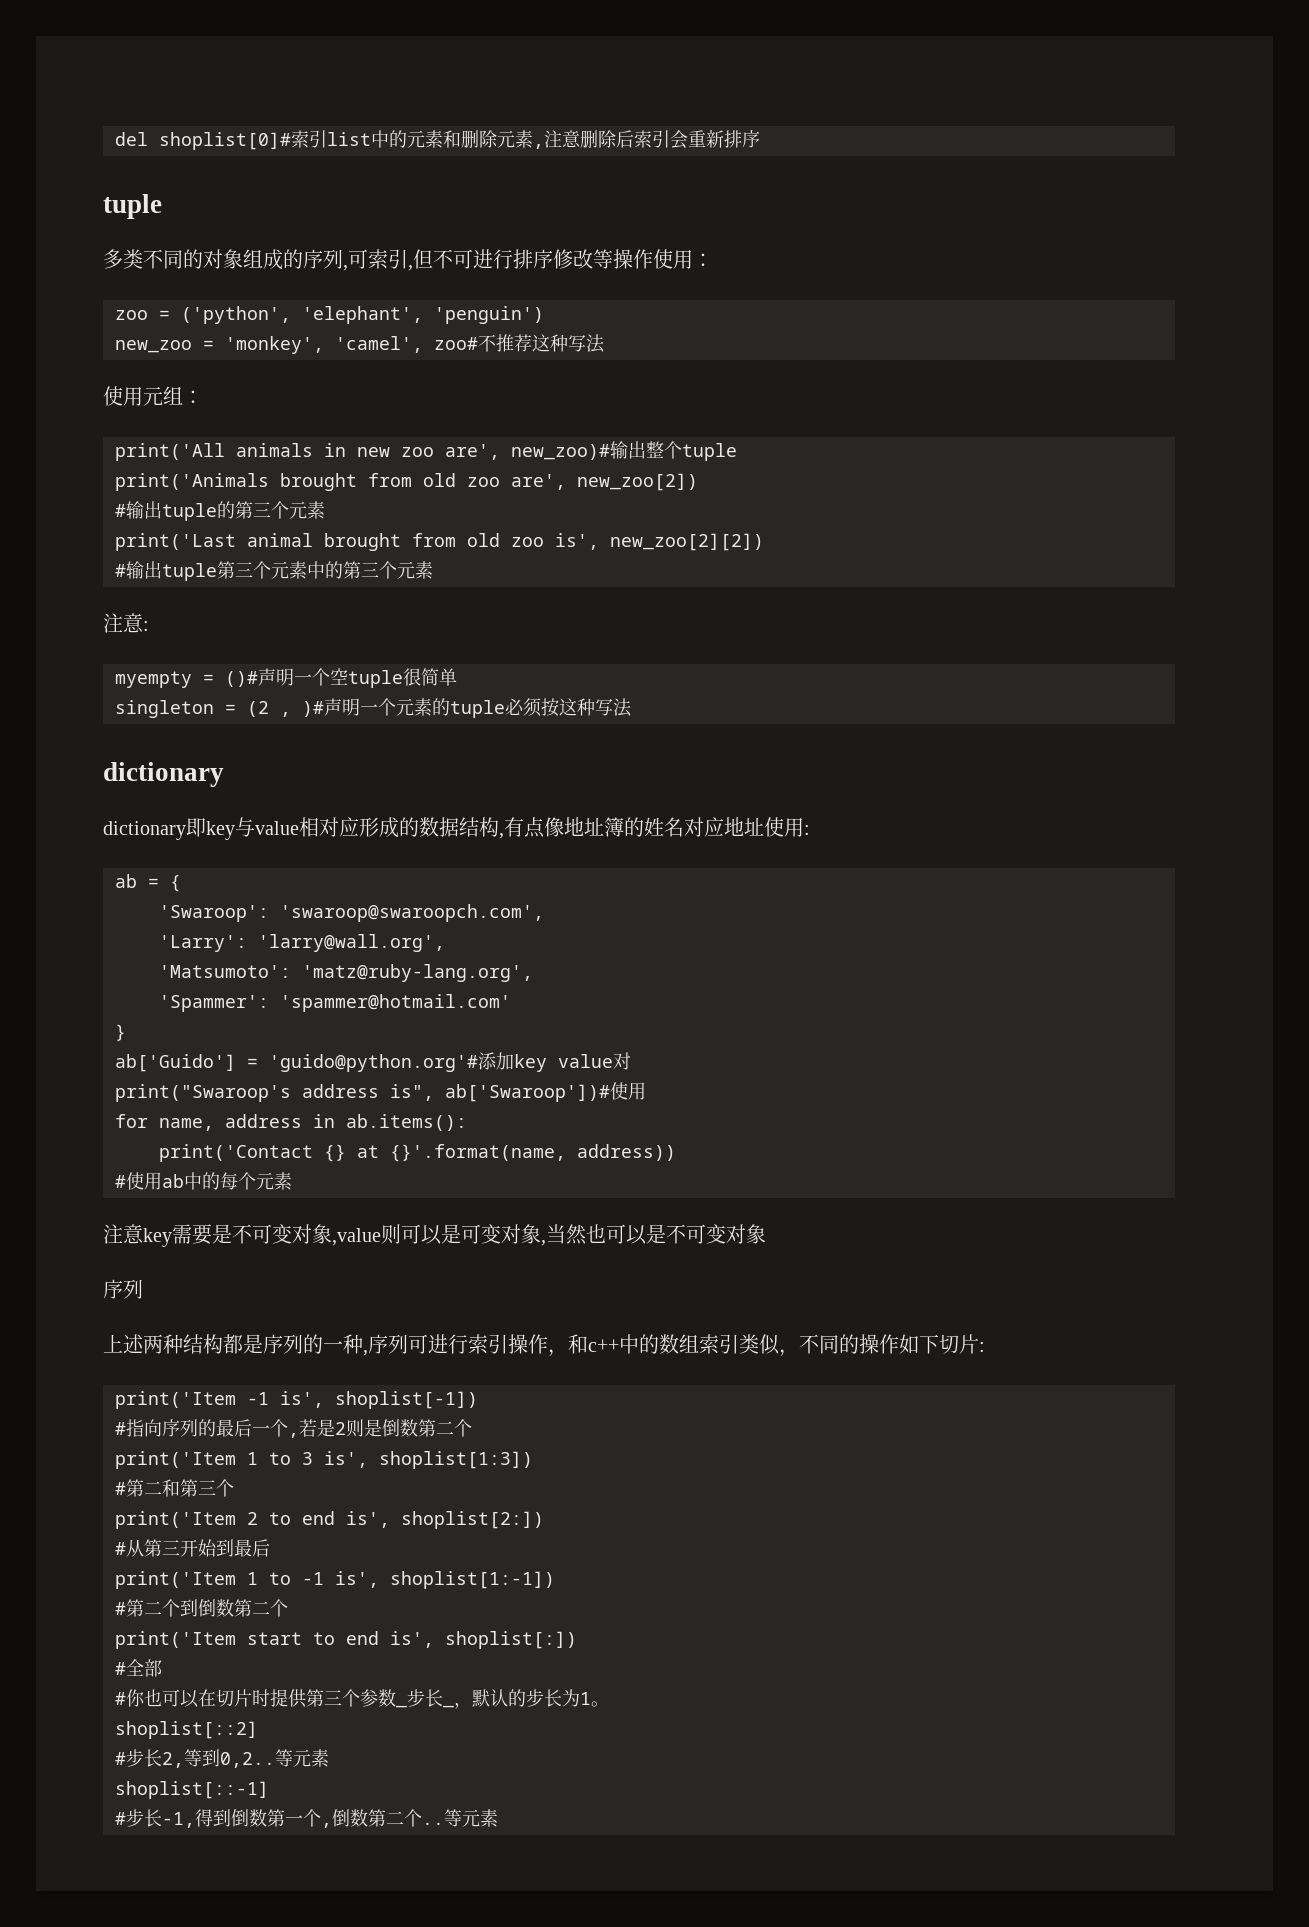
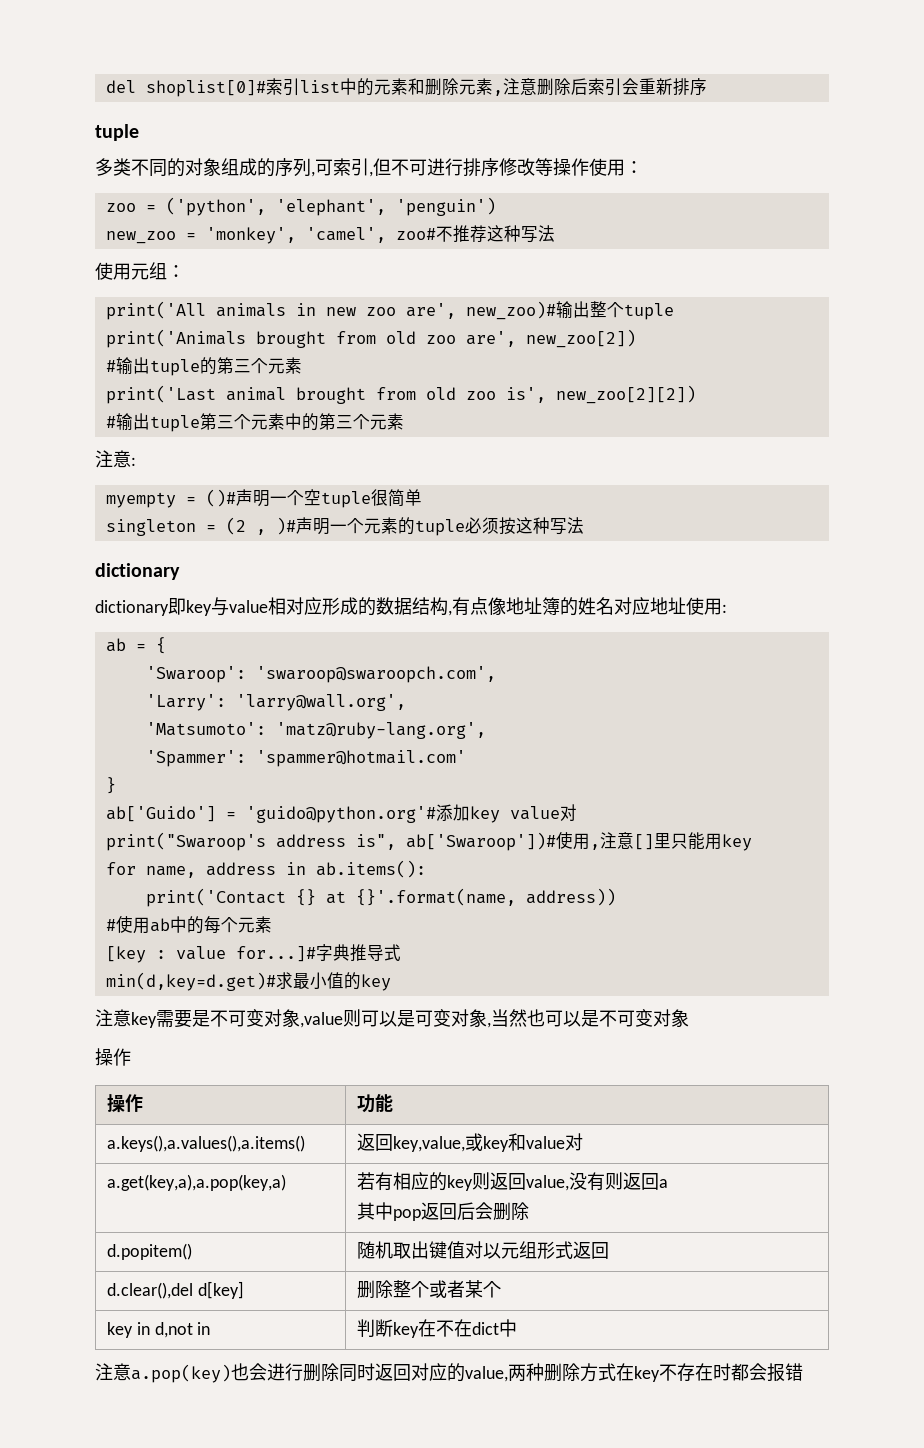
- print("Swaroop's address is", ab['Swaroop'])#使用
+ print("Swaroop's address is", ab['Swaroop'])#使用,注意[]里只能用key
+ [key : value for...]#字典推导式
+ min(d,key=d.get)#求最小值的key
  注意key需要是不可变对象,value则可以是可变对象,当然也可以是不可变对象
- 序列
- 上述两种结构都是序列的一种,序列可进行索引操作，和c++中的数组索引类似，不同的操作如下切片:
- print('Item -1 is', shoplist[-1])
- #指向序列的最后一个,若是2则是倒数第二个
- print('Item 1 to 3 is', shoplist[1:3])
- #第二和第三个
- print('Item 2 to end is', shoplist[2:])
- #从第三开始到最后
- print('Item 1 to -1 is', shoplist[1:-1])
- #第二个到倒数第二个
- print('Item start to end is', shoplist[:])
- #全部
- #你也可以在切片时提供第三个参数_步长_，默认的步长为1。
- shoplist[::2]
- #步长2,等到0,2..等元素
- shoplist[::-1]
- #步长-1,得到倒数第一个,倒数第二个..等元素
+ 操作
+ 操作 | 功能
+ a.keys(),a.values(),a.items() | 返回key,value,或key和value对
+ a.get(key,a),a.pop(key,a) | 若有相应的key则返回value,没有则返回a
+ 其中pop返回后会删除
+ d.popitem() | 随机取出键值对以元组形式返回
+ d.clear(),del d[key] | 删除整个或者某个
+ key in d,not in | 判断key在不在dict中
+ 注意a.pop(key)也会进行删除同时返回对应的value,两种删除方式在key不存在时都会报错

